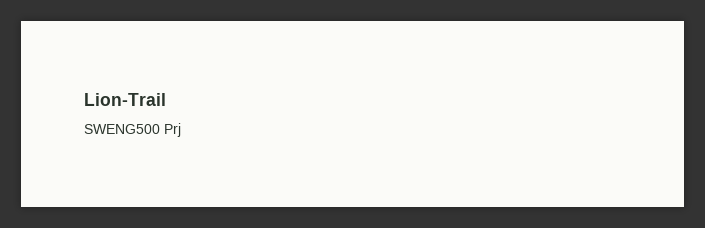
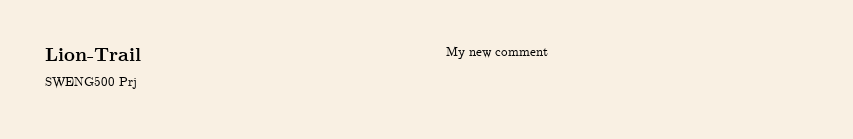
+ My new comment

